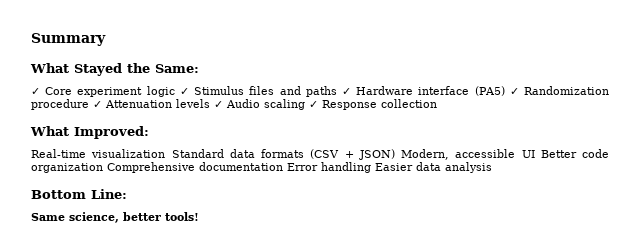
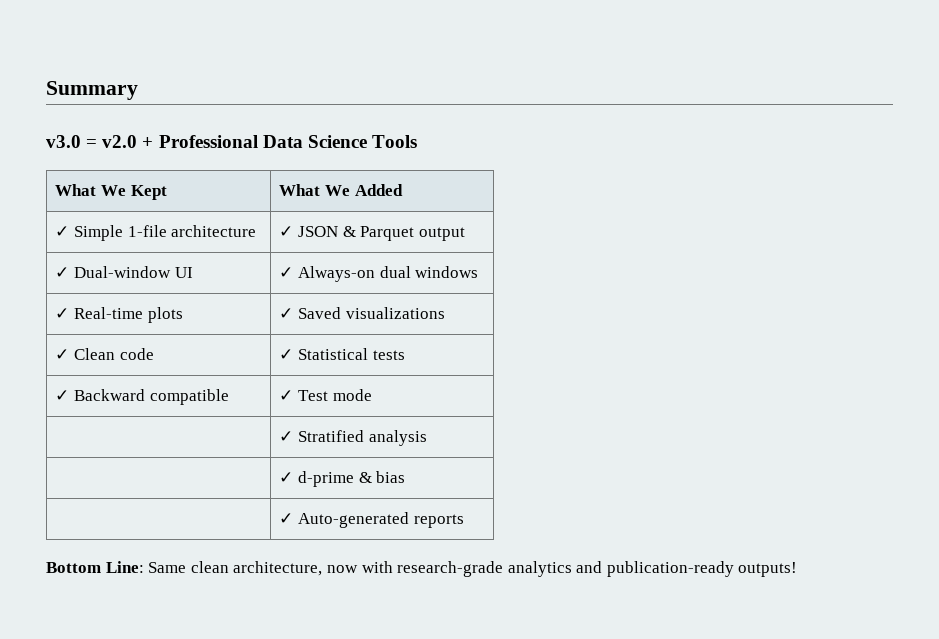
- What Stayed the Same:
- ✓ Core experiment logic ✓ Stimulus files and paths ✓ Hardware interface (PA5) ✓ Randomization procedure ✓ Attenuation levels ✓ Audio scaling ✓ Response collection
- What Improved:
- Real-time visualization Standard data formats (CSV + JSON) Modern, accessible UI Better code organization Comprehensive documentation Error handling Easier data analysis
- Bottom Line:
- Same science, better tools!
+ v3.0 = v2.0 + Professional Data Science Tools
+ What We Kept | What We Added
+ ✓ Simple 1-file architecture | ✓ JSON & Parquet output
+ ✓ Dual-window UI | ✓ Always-on dual windows
+ ✓ Real-time plots | ✓ Saved visualizations
+ ✓ Clean code | ✓ Statistical tests
+ ✓ Backward compatible | ✓ Test mode
+ | ✓ Stratified analysis
+ | ✓ d-prime & bias
+ | ✓ Auto-generated reports
+ Bottom Line: Same clean architecture, now with research-grade analytics and publication-ready outputs!

